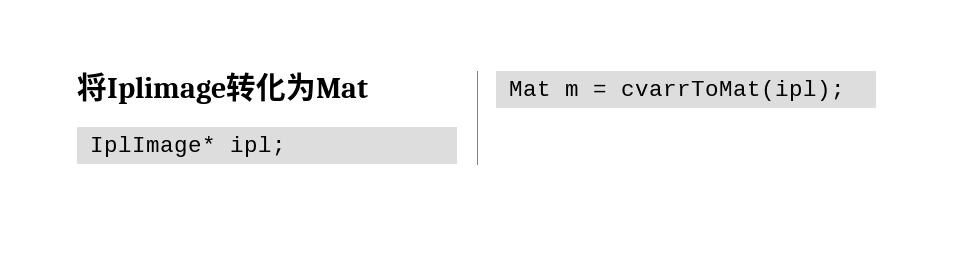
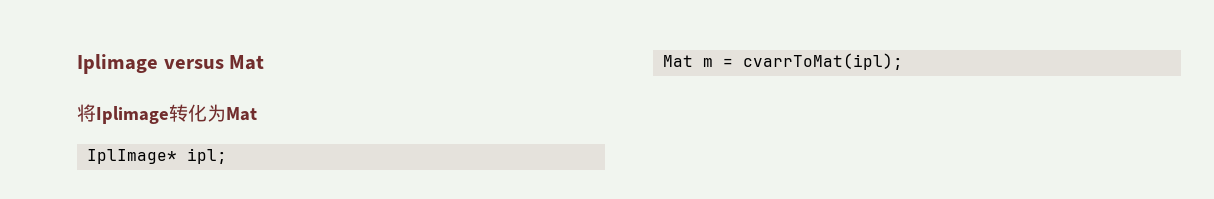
+ Iplimage versus Mat

